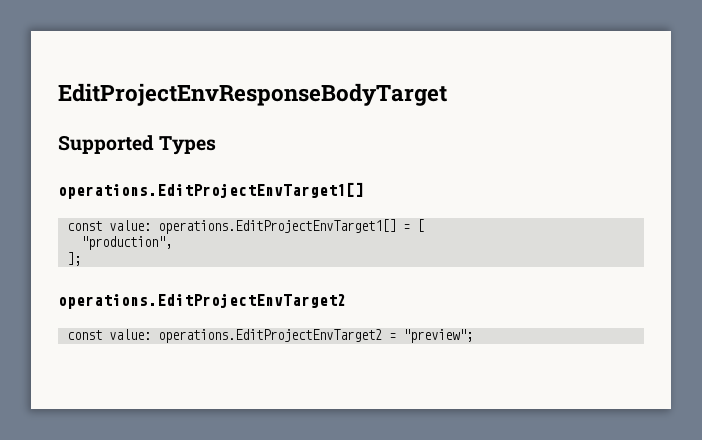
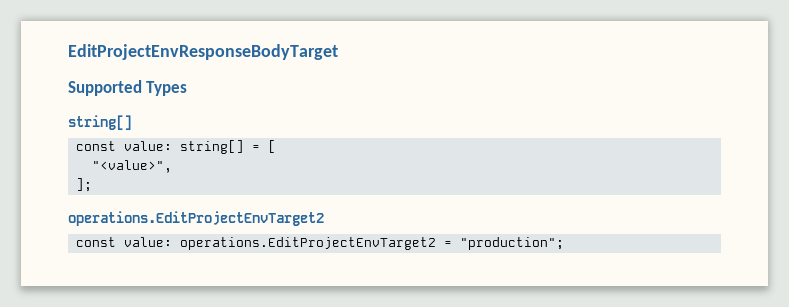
  Supported Types
- operations.EditProjectEnvTarget1[]
- const value: operations.EditProjectEnvTarget1[] = [
+ string[]
+ const value: string[] = [
- "production",
+ "<value>",
- const value: operations.EditProjectEnvTarget2 = "preview";
+ const value: operations.EditProjectEnvTarget2 = "production";

